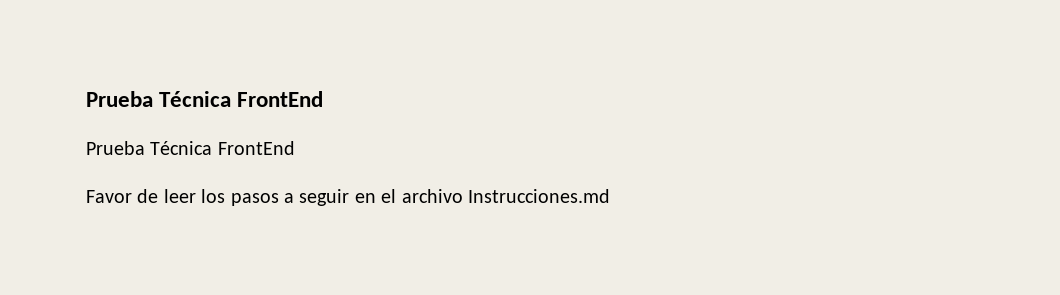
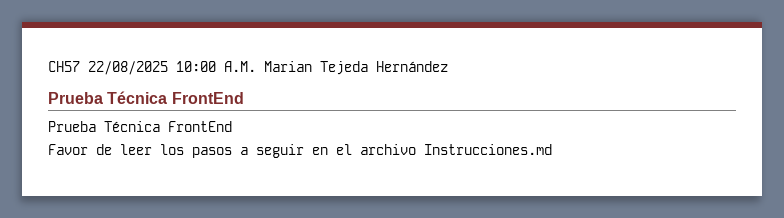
+ CH57 22/08/2025 10:00 A.M. Marian Tejeda Hernández

